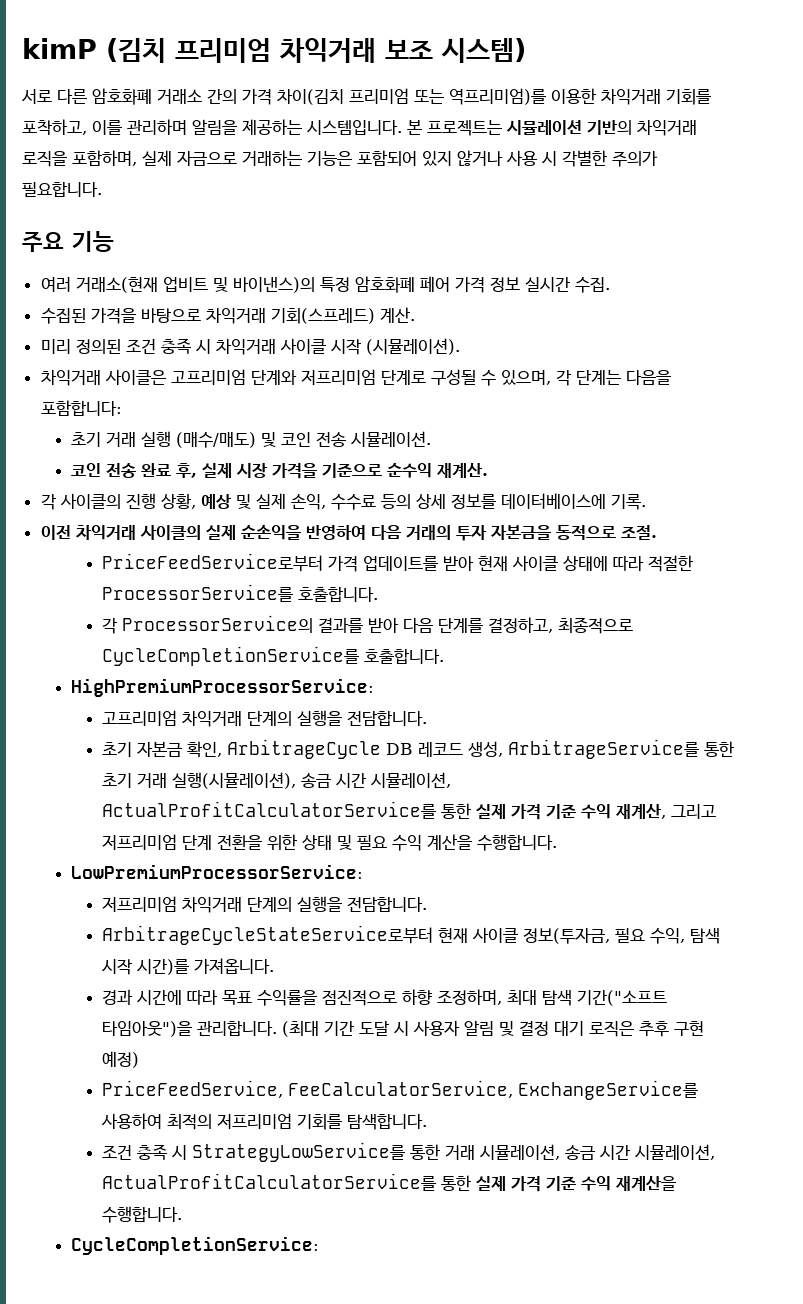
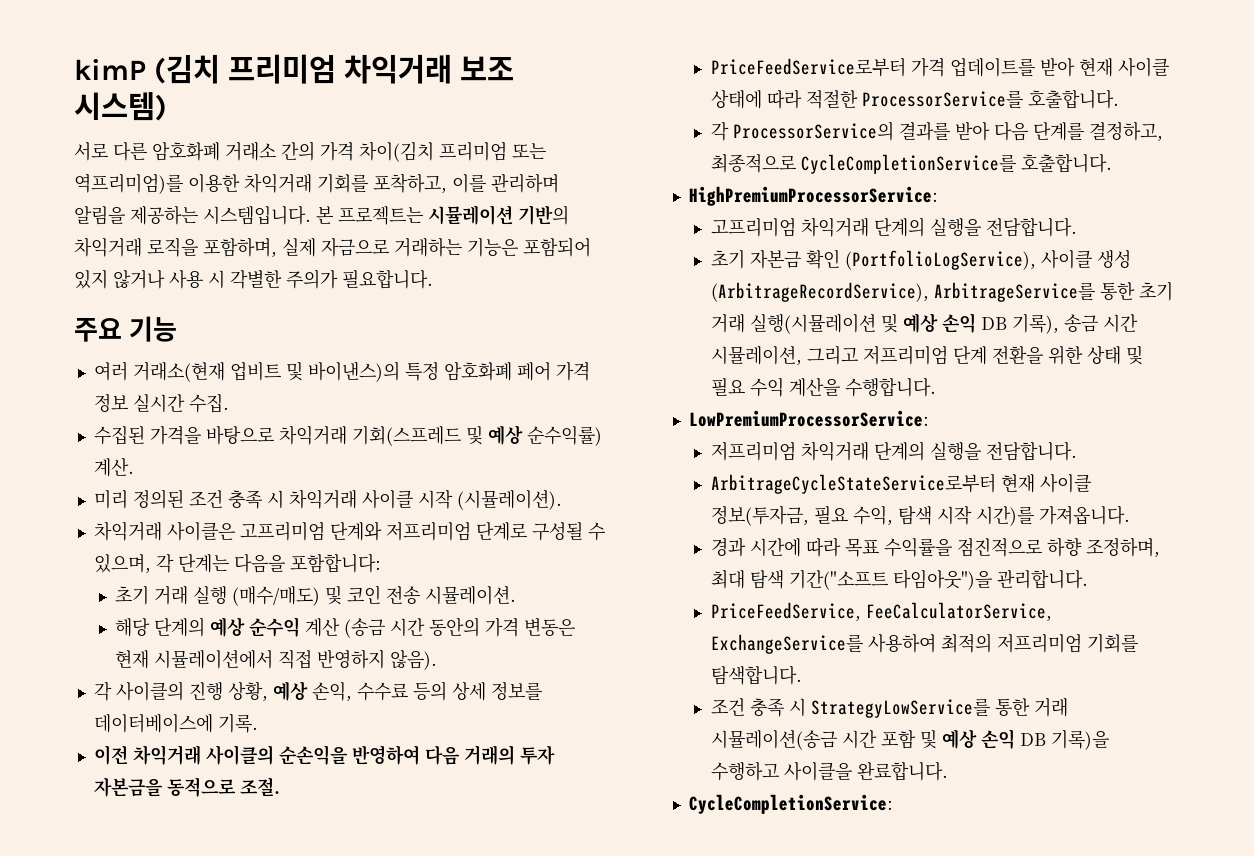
- 수집된 가격을 바탕으로 차익거래 기회(스프레드) 계산.
+ 수집된 가격을 바탕으로 차익거래 기회(스프레드 및 예상 순수익률) 계산.
- 코인 전송 완료 후, 실제 시장 가격을 기준으로 순수익 재계산.
+ 해당 단계의 예상 순수익 계산 (송금 시간 동안의 가격 변동은 현재 시뮬레이션에서 직접 반영하지 않음).
- 각 사이클의 진행 상황, 예상 및 실제 손익, 수수료 등의 상세 정보를 데이터베이스에 기록.
+ 각 사이클의 진행 상황, 예상 손익, 수수료 등의 상세 정보를 데이터베이스에 기록.
- 이전 차익거래 사이클의 실제 순손익을 반영하여 다음 거래의 투자 자본금을 동적으로 조절.
+ 이전 차익거래 사이클의 순손익을 반영하여 다음 거래의 투자 자본금을 동적으로 조절.
- 초기 자본금 확인, ArbitrageCycle DB 레코드 생성, ArbitrageService를 통한 초기 거래 실행(시뮬레이션), 송금 시간 시뮬레이션, ActualProfitCalculatorService를 통한 실제 가격 기준 수익 재계산, 그리고 저프리미엄 단계 전환을 위한 상태 및 필요 수익 계산을 수행합니다.
+ 초기 자본금 확인 (PortfolioLogService), 사이클 생성 (ArbitrageRecordService), ArbitrageService를 통한 초기 거래 실행(시뮬레이션 및 예상 손익 DB 기록), 송금 시간 시뮬레이션, 그리고 저프리미엄 단계 전환을 위한 상태 및 필요 수익 계산을 수행합니다.
- (최대 기간 도달 시 사용자 알림 및 결정 대기 로직은 추후 구현 예정)
- 조건 충족 시 StrategyLowService를 통한 거래 시뮬레이션, 송금 시간 시뮬레이션, ActualProfitCalculatorService를 통한 실제 가격 기준 수익 재계산을 수행합니다.
+ 조건 충족 시 StrategyLowService를 통한 거래 시뮬레이션(송금 시간 포함 및 예상 손익 DB 기록)을 수행하고 사이클을 완료합니다.

